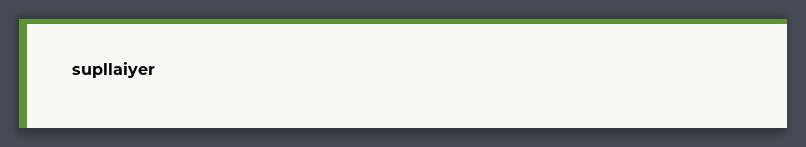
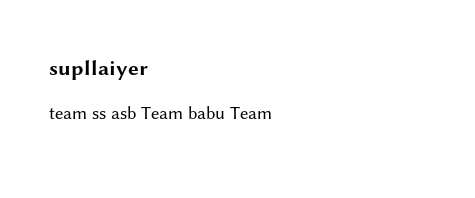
+ team ss asb Team babu Team

